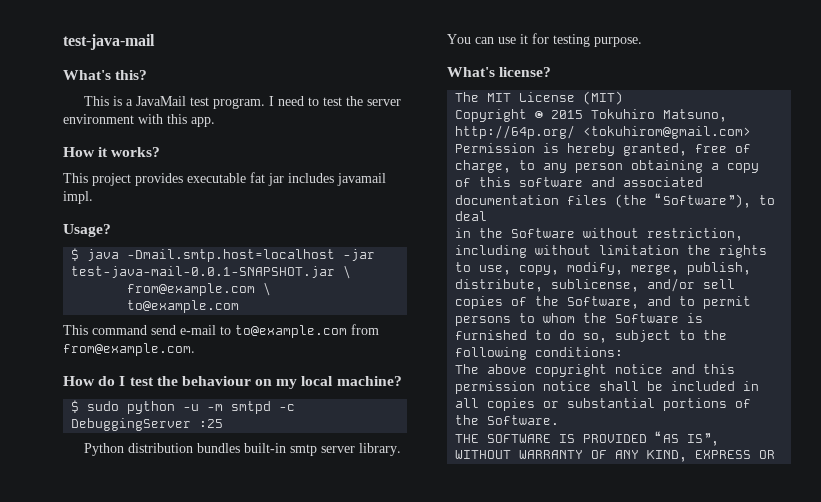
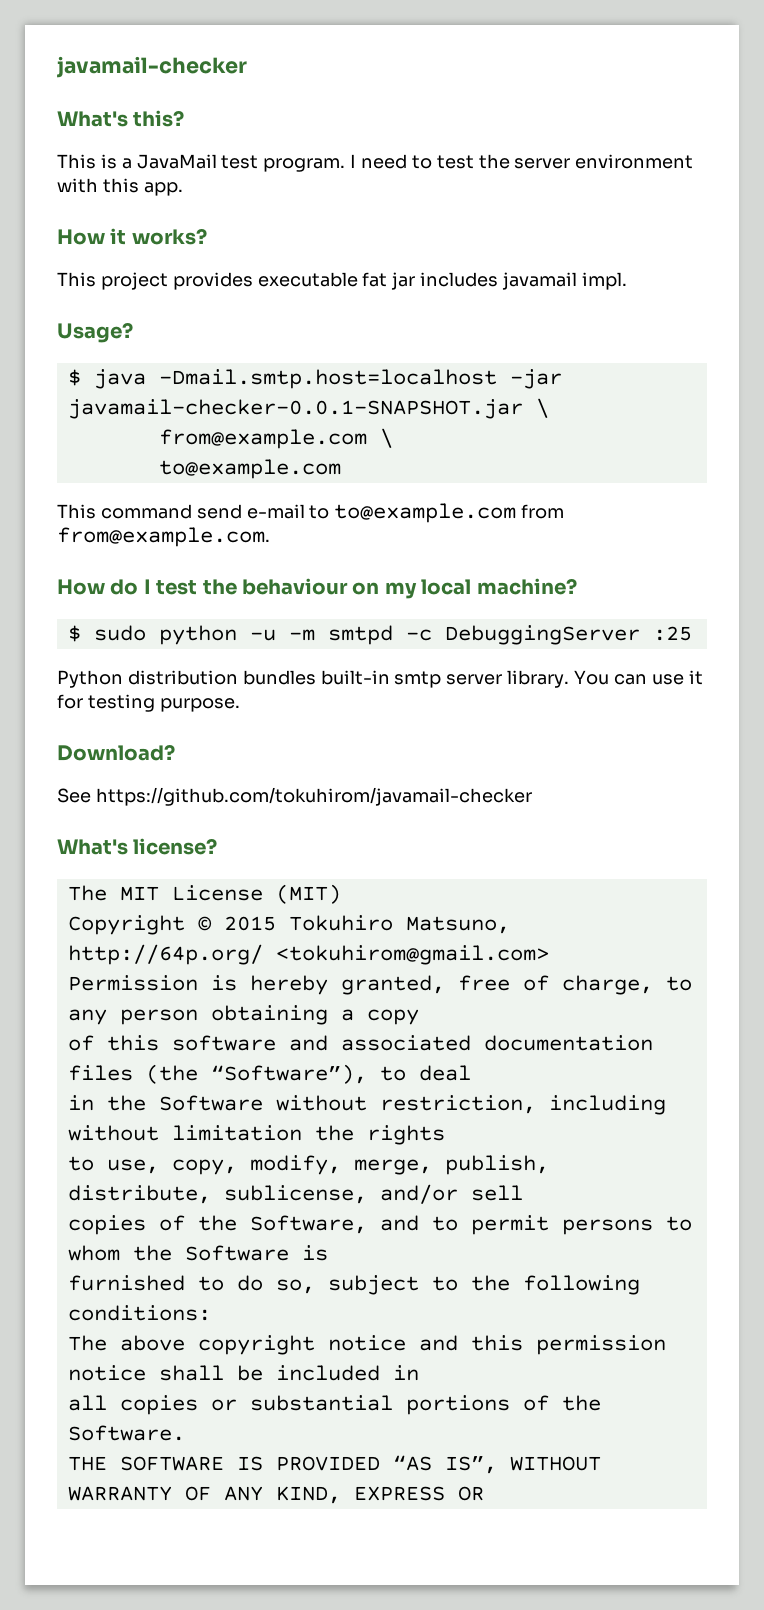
- test-java-mail
+ javamail-checker
- $ java -Dmail.smtp.host=localhost -jar test-java-mail-0.0.1-SNAPSHOT.jar \
+ $ java -Dmail.smtp.host=localhost -jar javamail-checker-0.0.1-SNAPSHOT.jar \
+ Download?
+ See https://github.com/tokuhirom/javamail-checker

